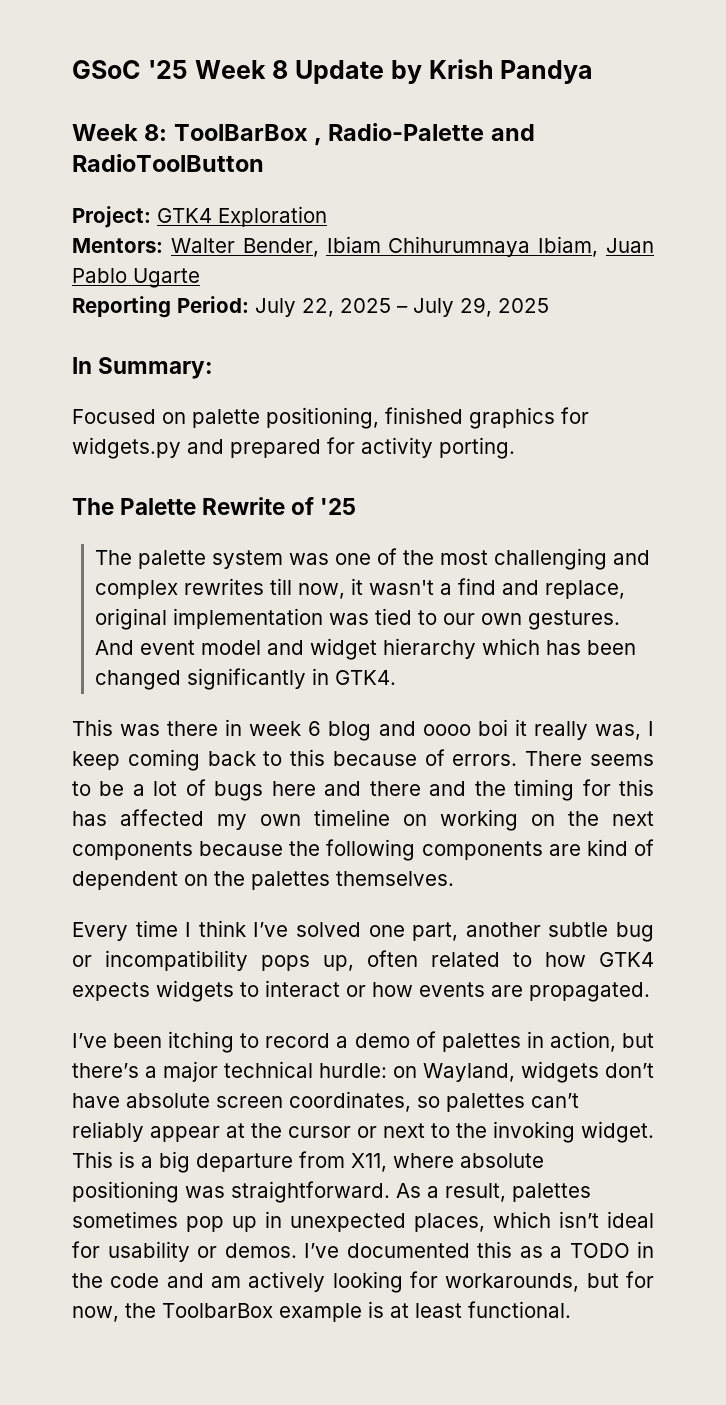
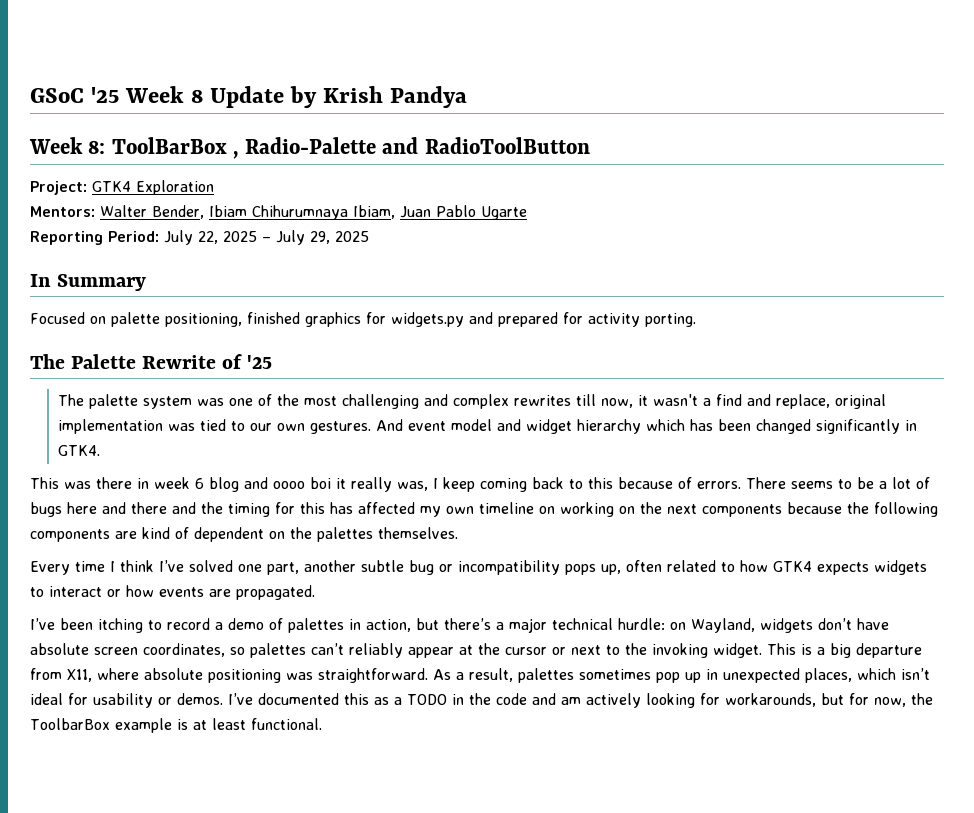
- In Summary:
+ In Summary

